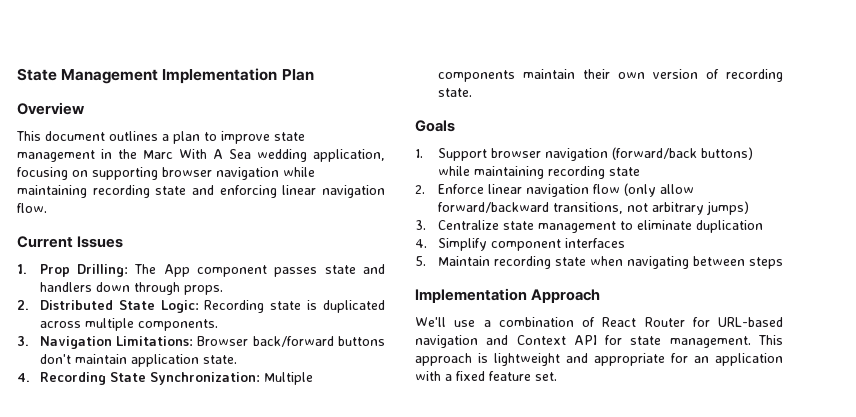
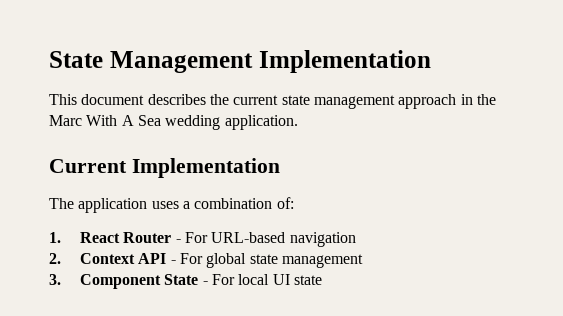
- State Management Implementation Plan
- Overview
+ State Management Implementation
- This document outlines a plan to improve state management in the Marc With A Sea wedding application, focusing on supporting browser navigation while maintaining recording state and enforcing linear navigation flow.
- Current Issues
- 1. Prop Drilling: The App component passes state and handlers down through props.
- 2. Distributed State Logic: Recording state is duplicated across multiple components.
- 3. Navigation Limitations: Browser back/forward buttons don't maintain application state.
- 4. Recording State Synchronization: Multiple components maintain their own version of recording state.
- Goals
- 1. Support browser navigation (forward/back buttons) while maintaining recording state
- 2. Enforce linear navigation flow (only allow forward/backward transitions, not arbitrary jumps)
- 3. Centralize state management to eliminate duplication
- 4. Simplify component interfaces
- 5. Maintain recording state when navigating between steps
- Implementation Approach
- We'll use a combination of React Router for URL-based navigation and Context API for state management. This approach is lightweight and appropriate for an application with a fixed feature set.
+ This document describes the current state management approach in the Marc With A Sea wedding application.
+ Current Implementation
+ The application uses a combination of:
+ 1. React Router - For URL-based navigation
+ 2. Context API - For global state management
+ 3. Component State - For local UI state

